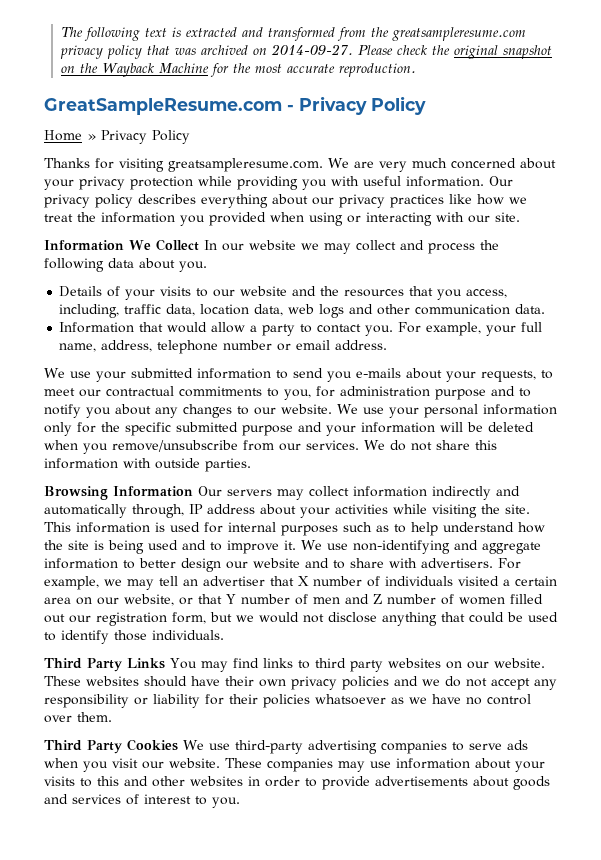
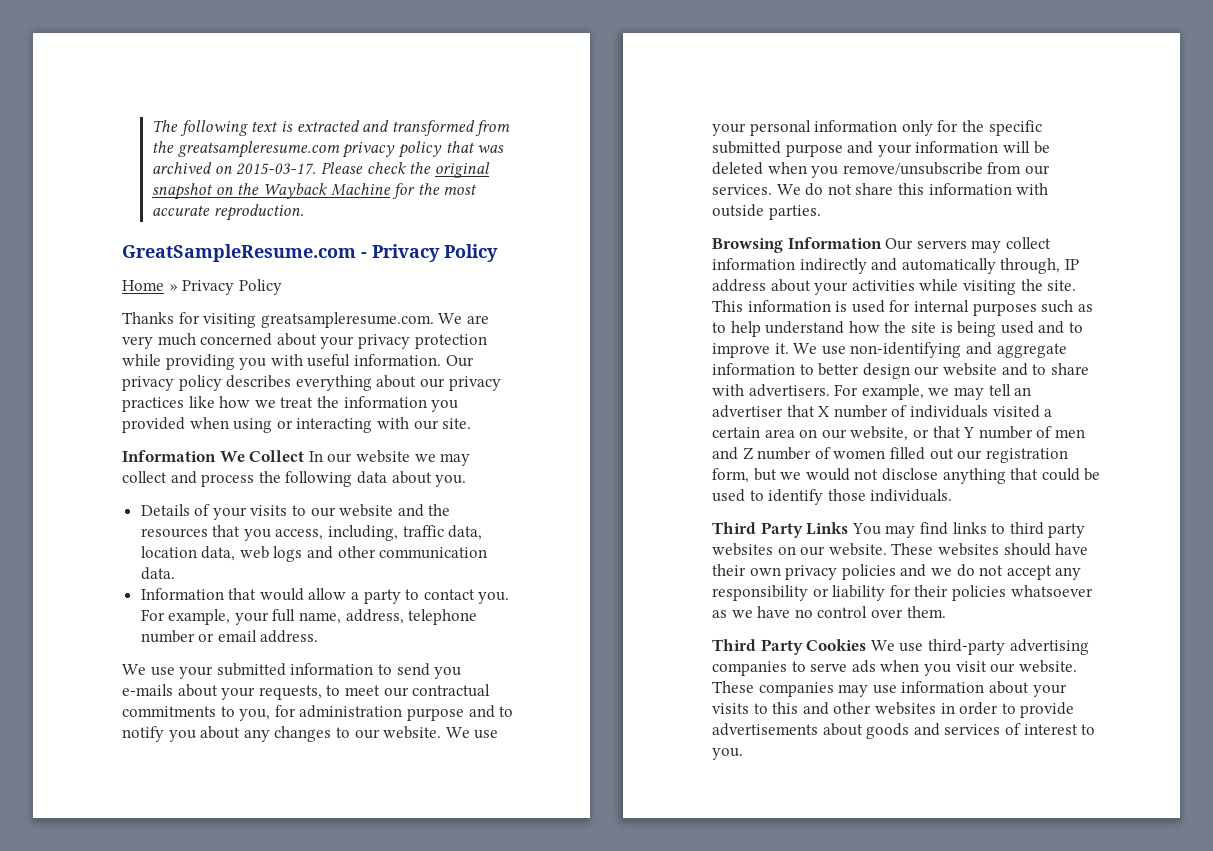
- The following text is extracted and transformed from the greatsampleresume.com privacy policy that was archived on 2014-09-27.
+ The following text is extracted and transformed from the greatsampleresume.com privacy policy that was archived on 2015-03-17.

